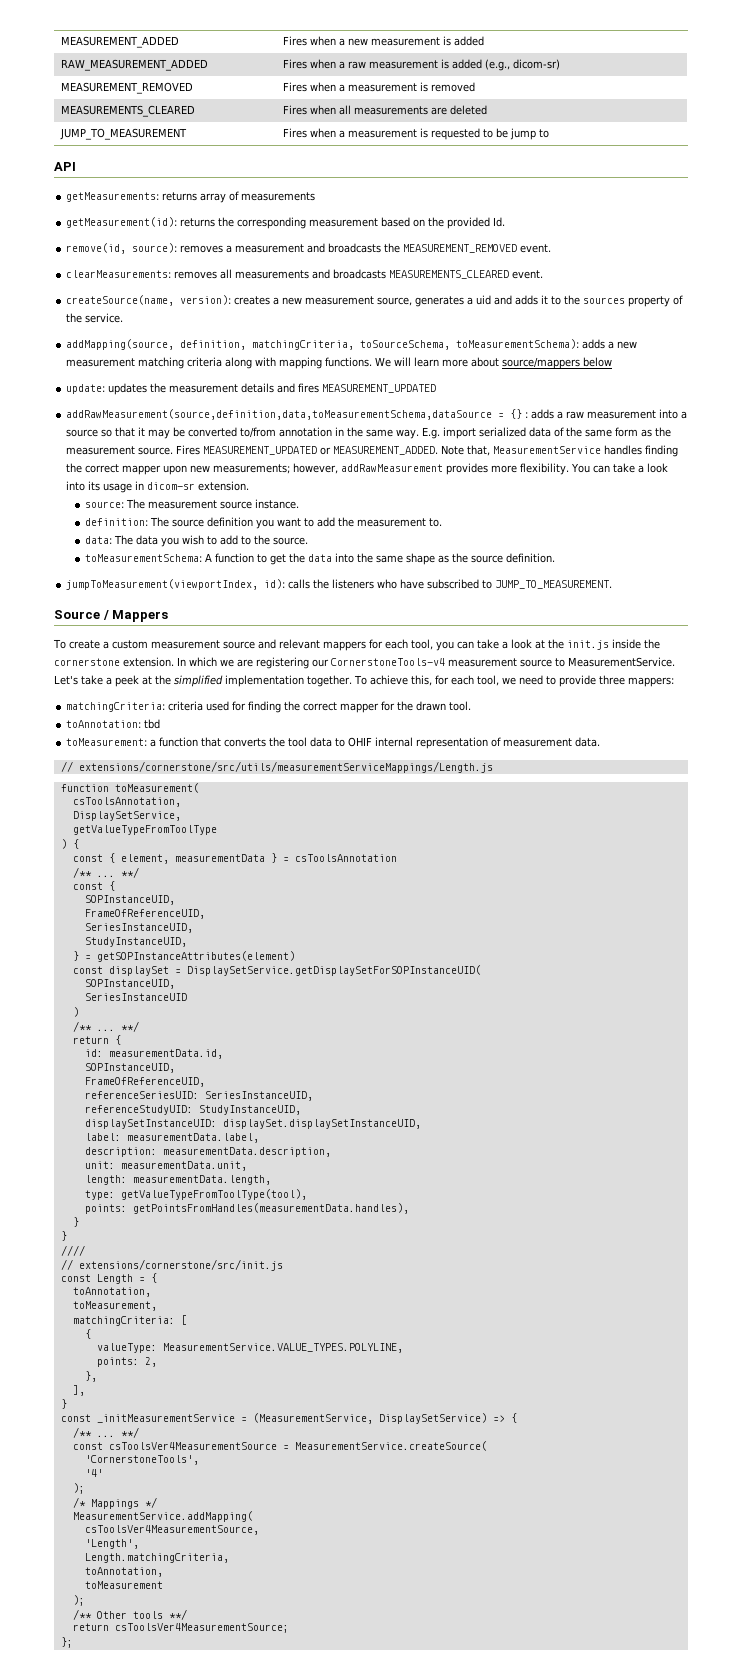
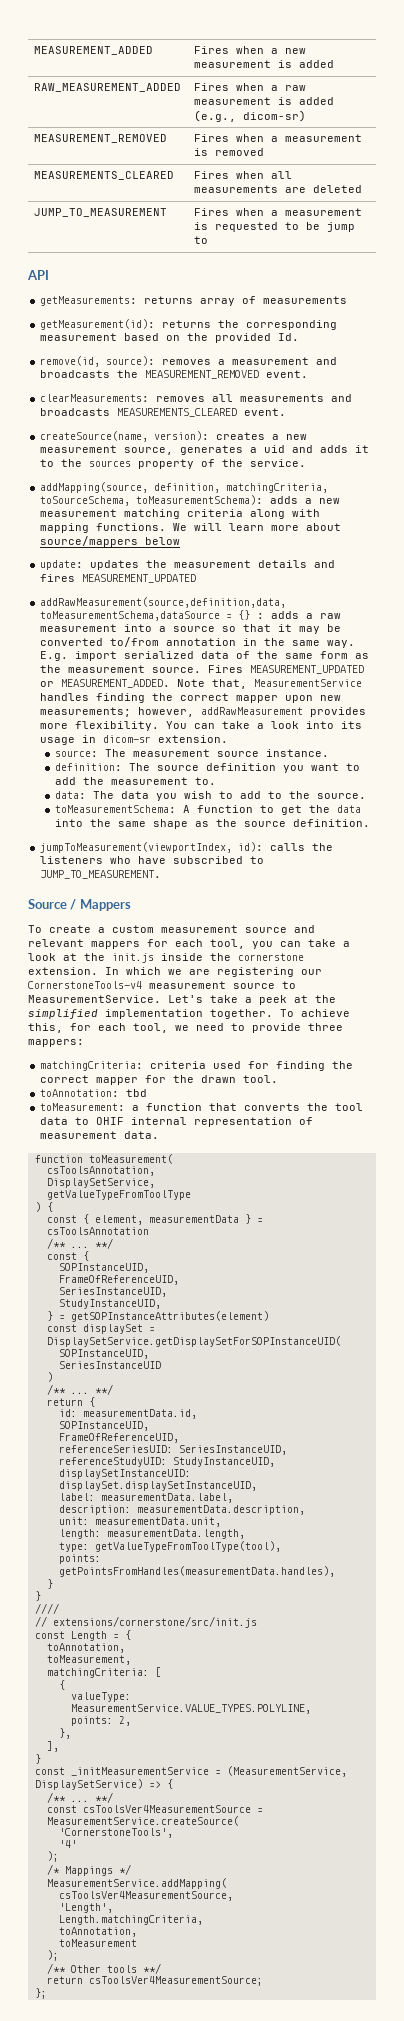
- // extensions/cornerstone/src/utils/measurementServiceMappings/Length.js

